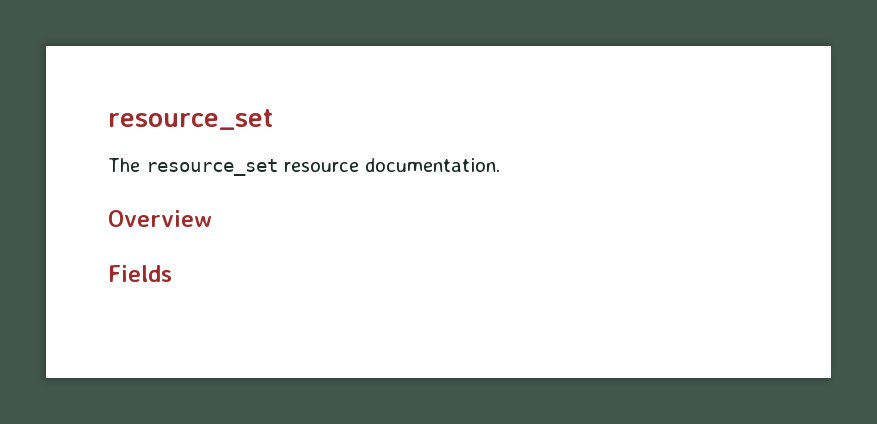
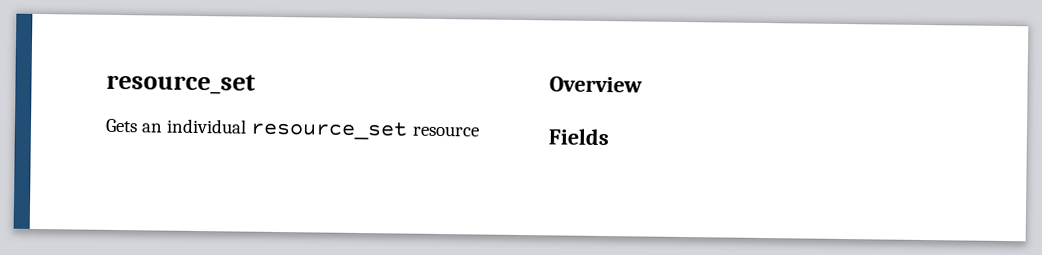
- The resource_set resource documentation.
+ Gets an individual resource_set resource

